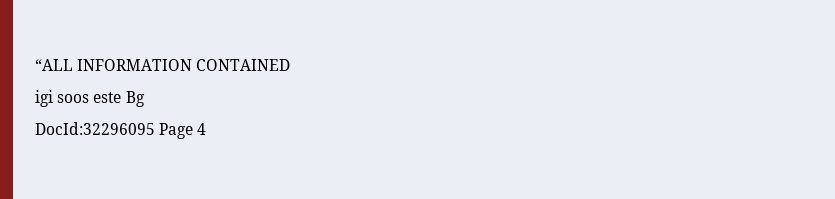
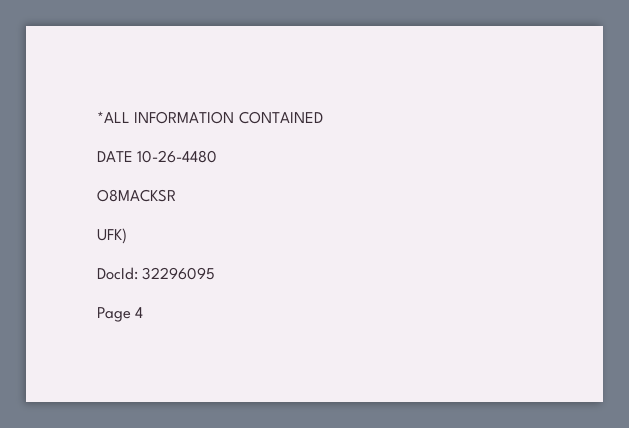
- “ALL INFORMATION CONTAINED
+ *ALL INFORMATION CONTAINED
- igi soos este Bg
- DocId:32296095 Page 4
+ DATE 10-26-4480
+ O8MACKSR
+ UFK)
+ DocId: 32296095
+ Page 4

